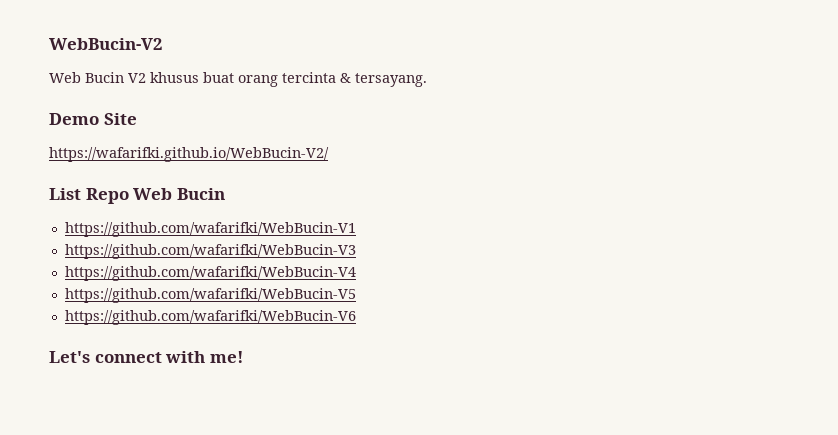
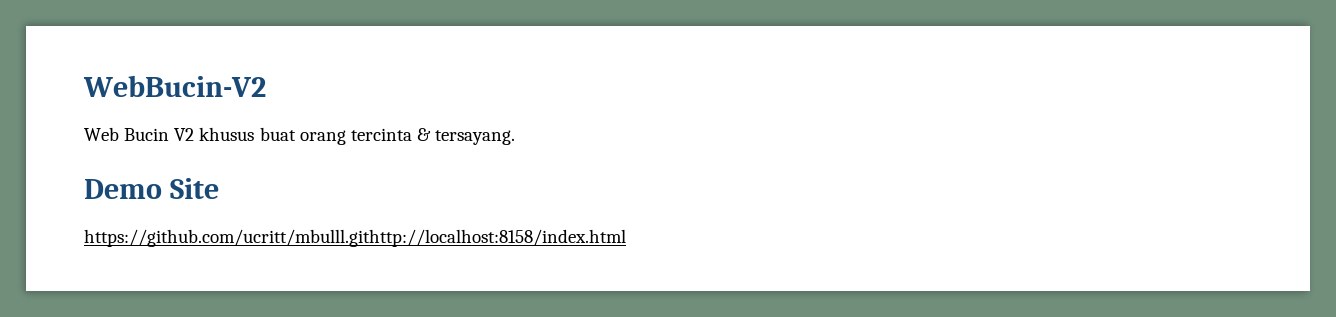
- https://wafarifki.github.io/WebBucin-V2/
- List Repo Web Bucin
- https://github.com/wafarifki/WebBucin-V1
- https://github.com/wafarifki/WebBucin-V3
- https://github.com/wafarifki/WebBucin-V4
- https://github.com/wafarifki/WebBucin-V5
- https://github.com/wafarifki/WebBucin-V6
- Let's connect with me!
+ https://github.com/ucritt/mbulll.githttp://localhost:8158/index.html

